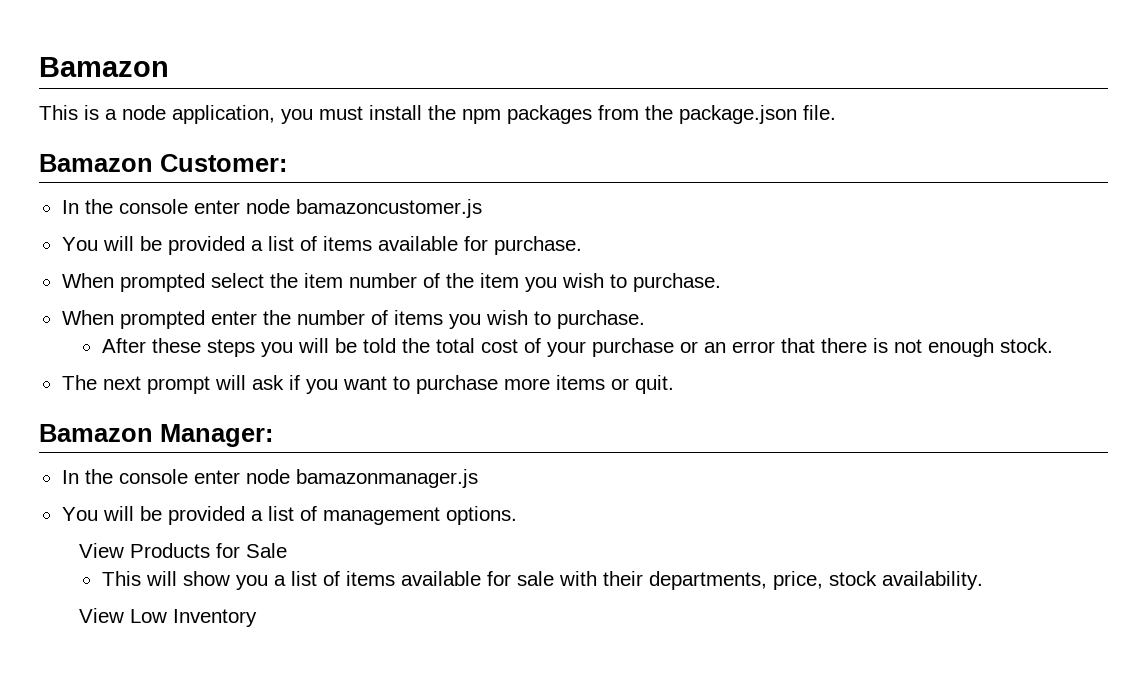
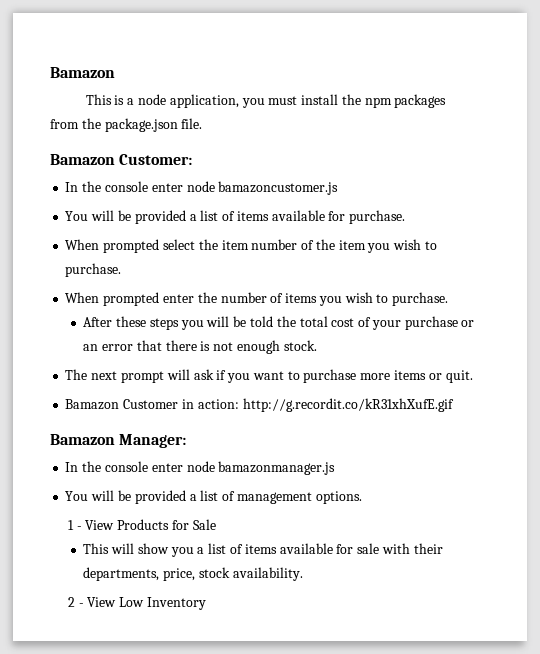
+ Bamazon Customer in action: http://g.recordit.co/kR31xhXufE.gif
- View Products for Sale
+ 1 - View Products for Sale
- View Low Inventory
+ 2 - View Low Inventory

